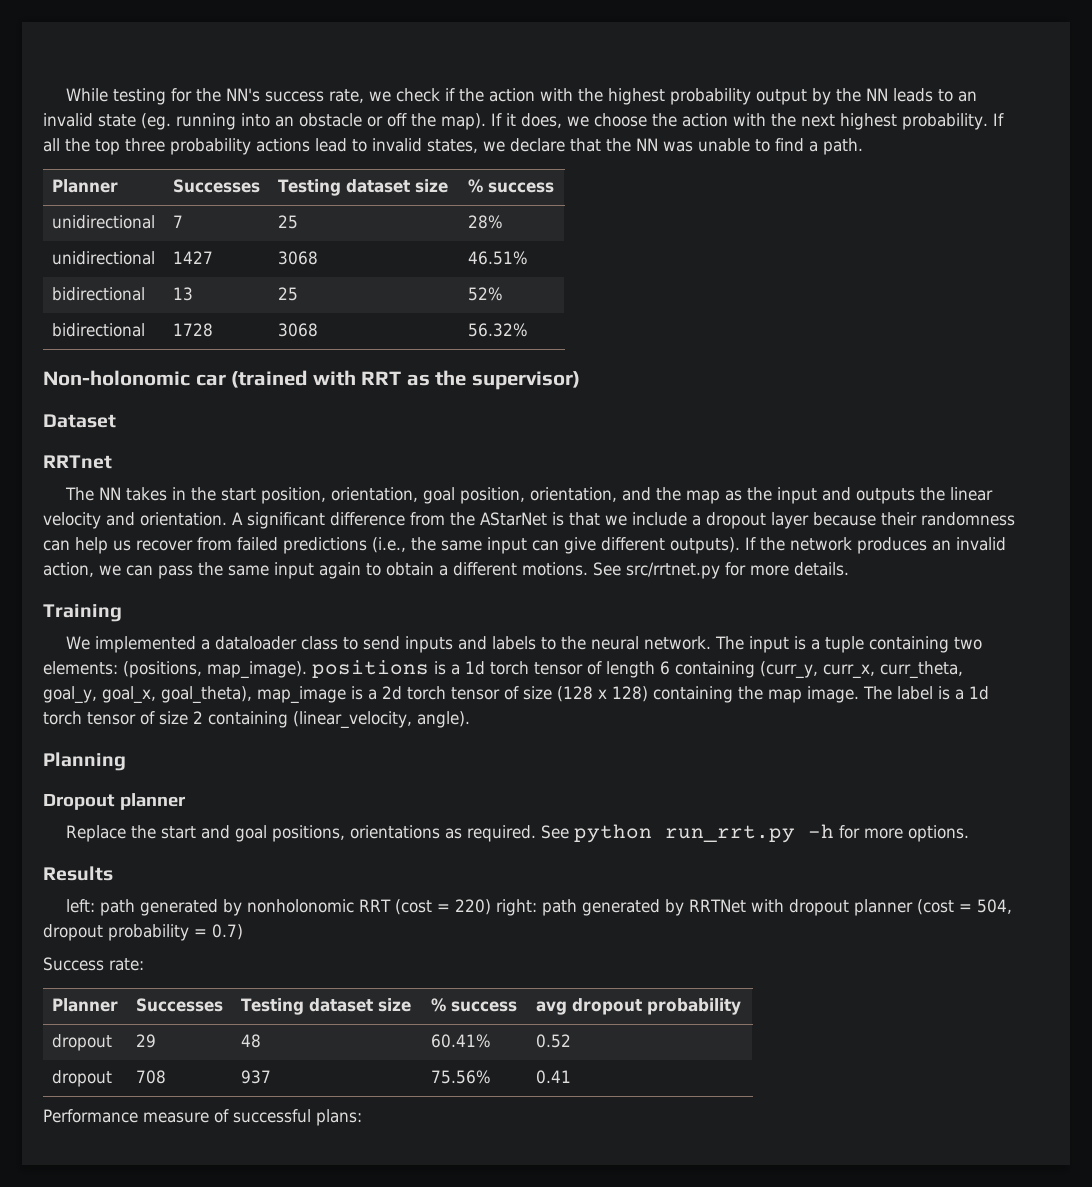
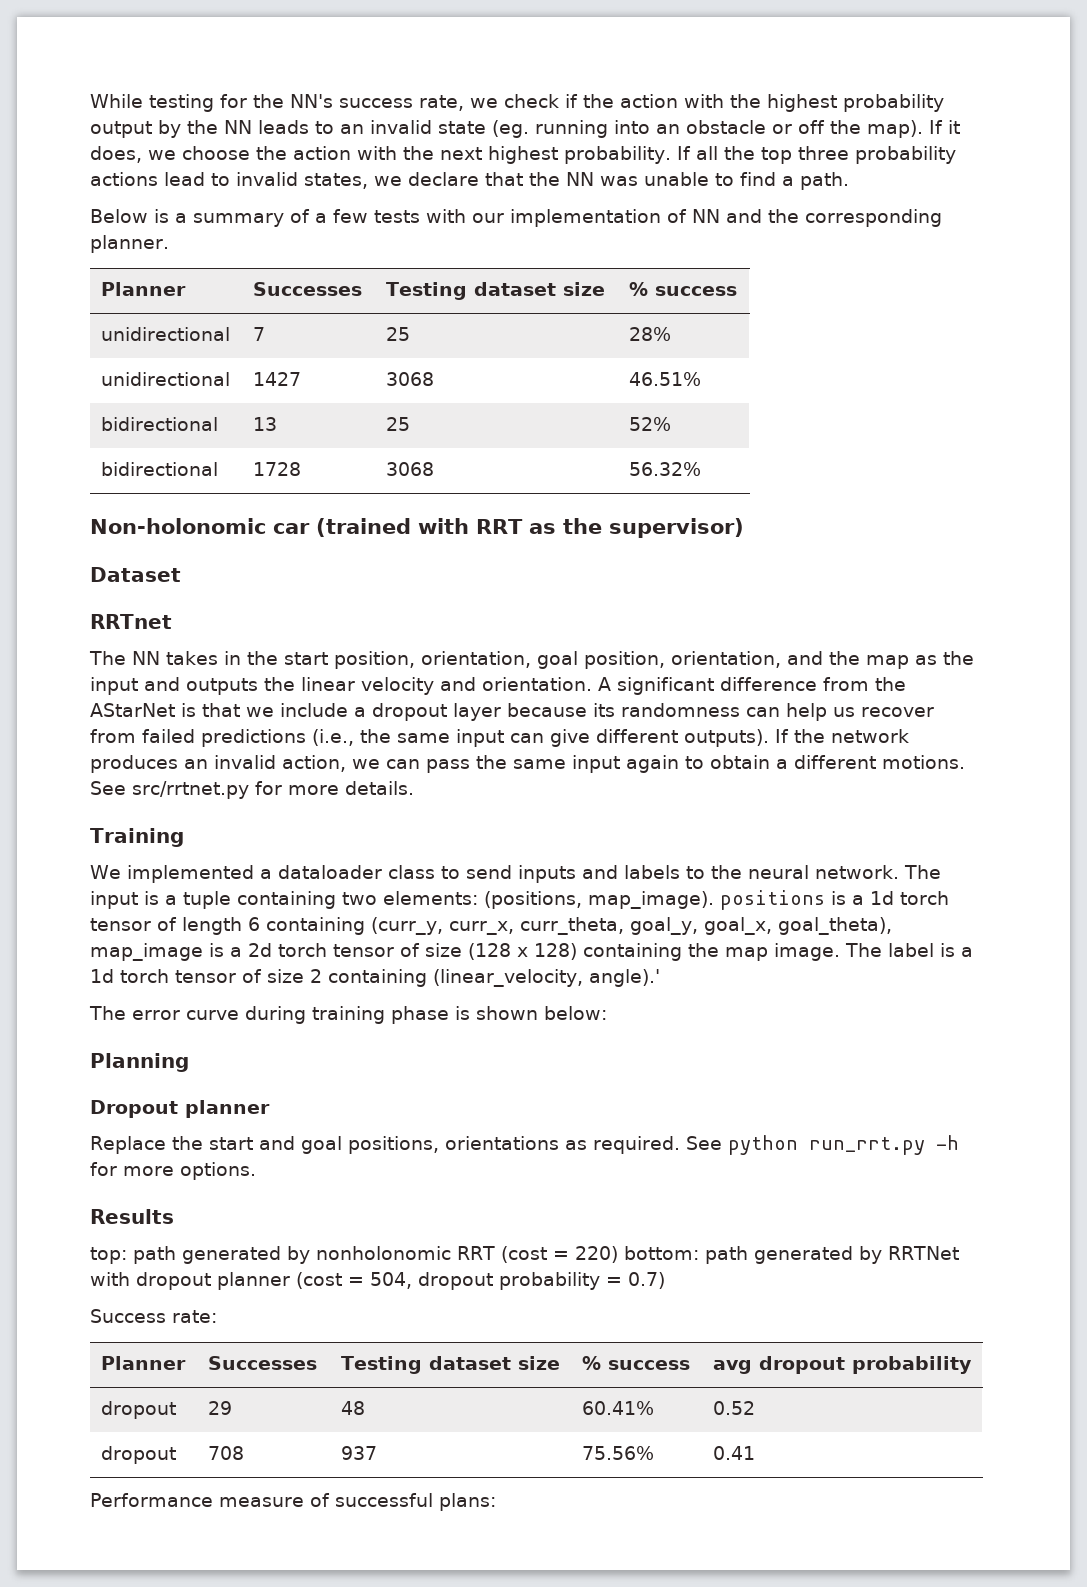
+ Below is a summary of a few tests with our implementation of NN and the corresponding planner.
- A significant difference from the AStarNet is that we include a dropout layer because their randomness can help us recover from failed predictions (i.e., the same input can give different outputs).
+ A significant difference from the AStarNet is that we include a dropout layer because its randomness can help us recover from failed predictions (i.e., the same input can give different outputs).
- The label is a 1d torch tensor of size 2 containing (linear_velocity, angle).
+ The label is a 1d torch tensor of size 2 containing (linear_velocity, angle).'
+ The error curve during training phase is shown below:
- left: path generated by nonholonomic RRT (cost = 220) right: path generated by RRTNet with dropout planner (cost = 504, dropout probability = 0.7)
+ top: path generated by nonholonomic RRT (cost = 220) bottom: path generated by RRTNet with dropout planner (cost = 504, dropout probability = 0.7)

